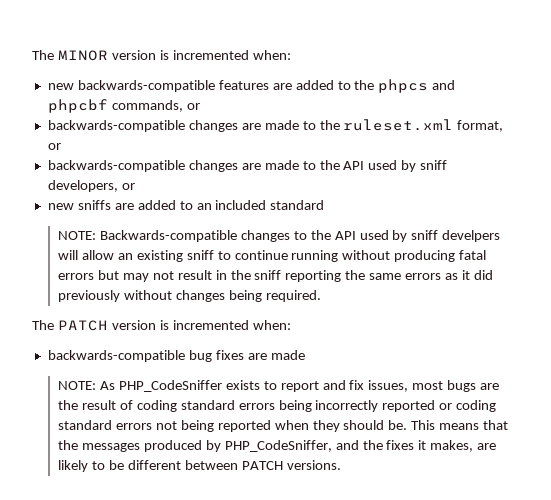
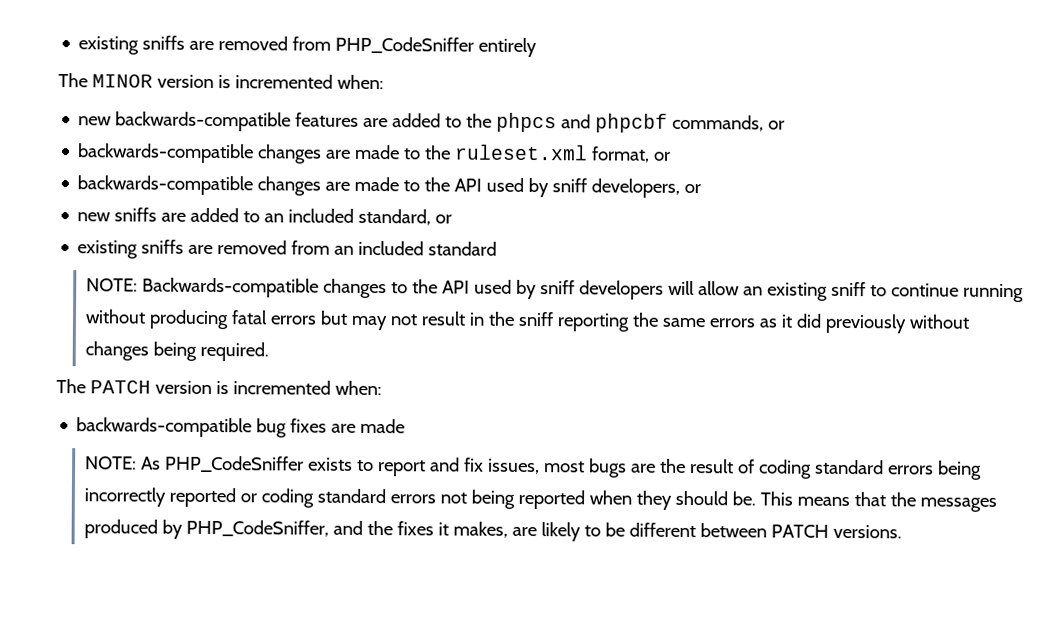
+ existing sniffs are removed from PHP_CodeSniffer entirely
- new sniffs are added to an included standard
+ new sniffs are added to an included standard, or
+ existing sniffs are removed from an included standard
- NOTE: Backwards-compatible changes to the API used by sniff develpers will allow an existing sniff to continue running without producing fatal errors but may not result in the sniff reporting the same errors as it did previously without changes being required.
+ NOTE: Backwards-compatible changes to the API used by sniff developers will allow an existing sniff to continue running without producing fatal errors but may not result in the sniff reporting the same errors as it did previously without changes being required.

